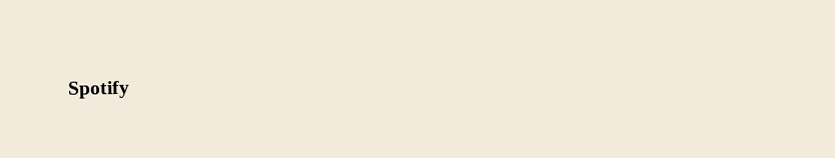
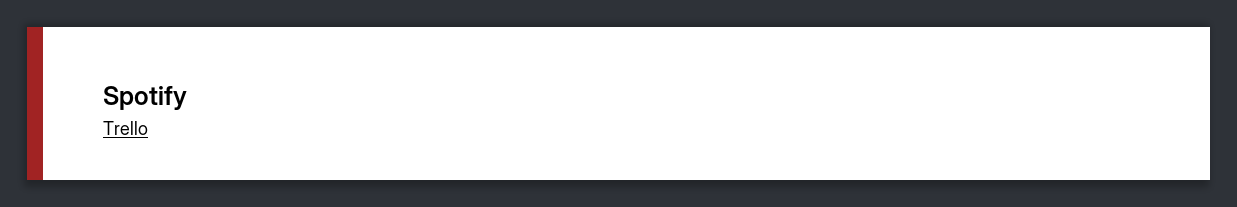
+ Trello

